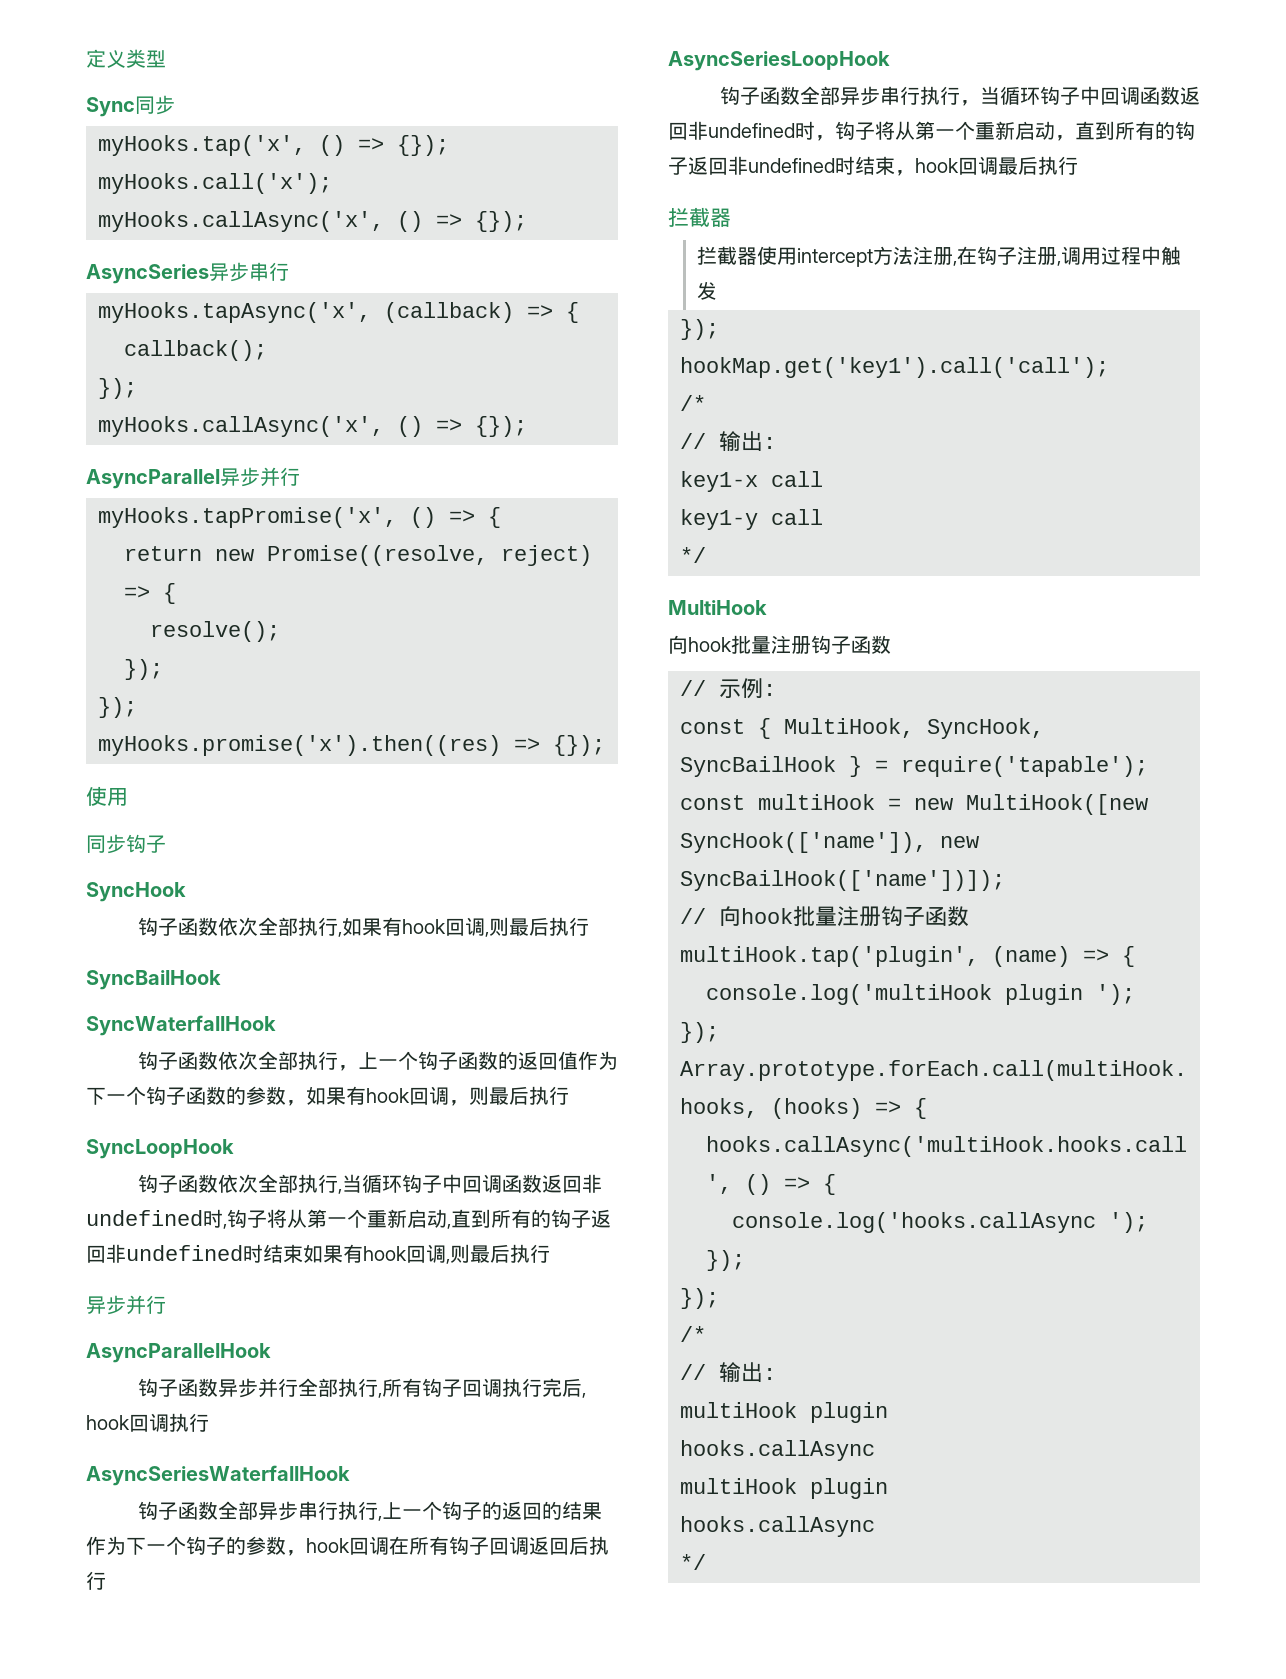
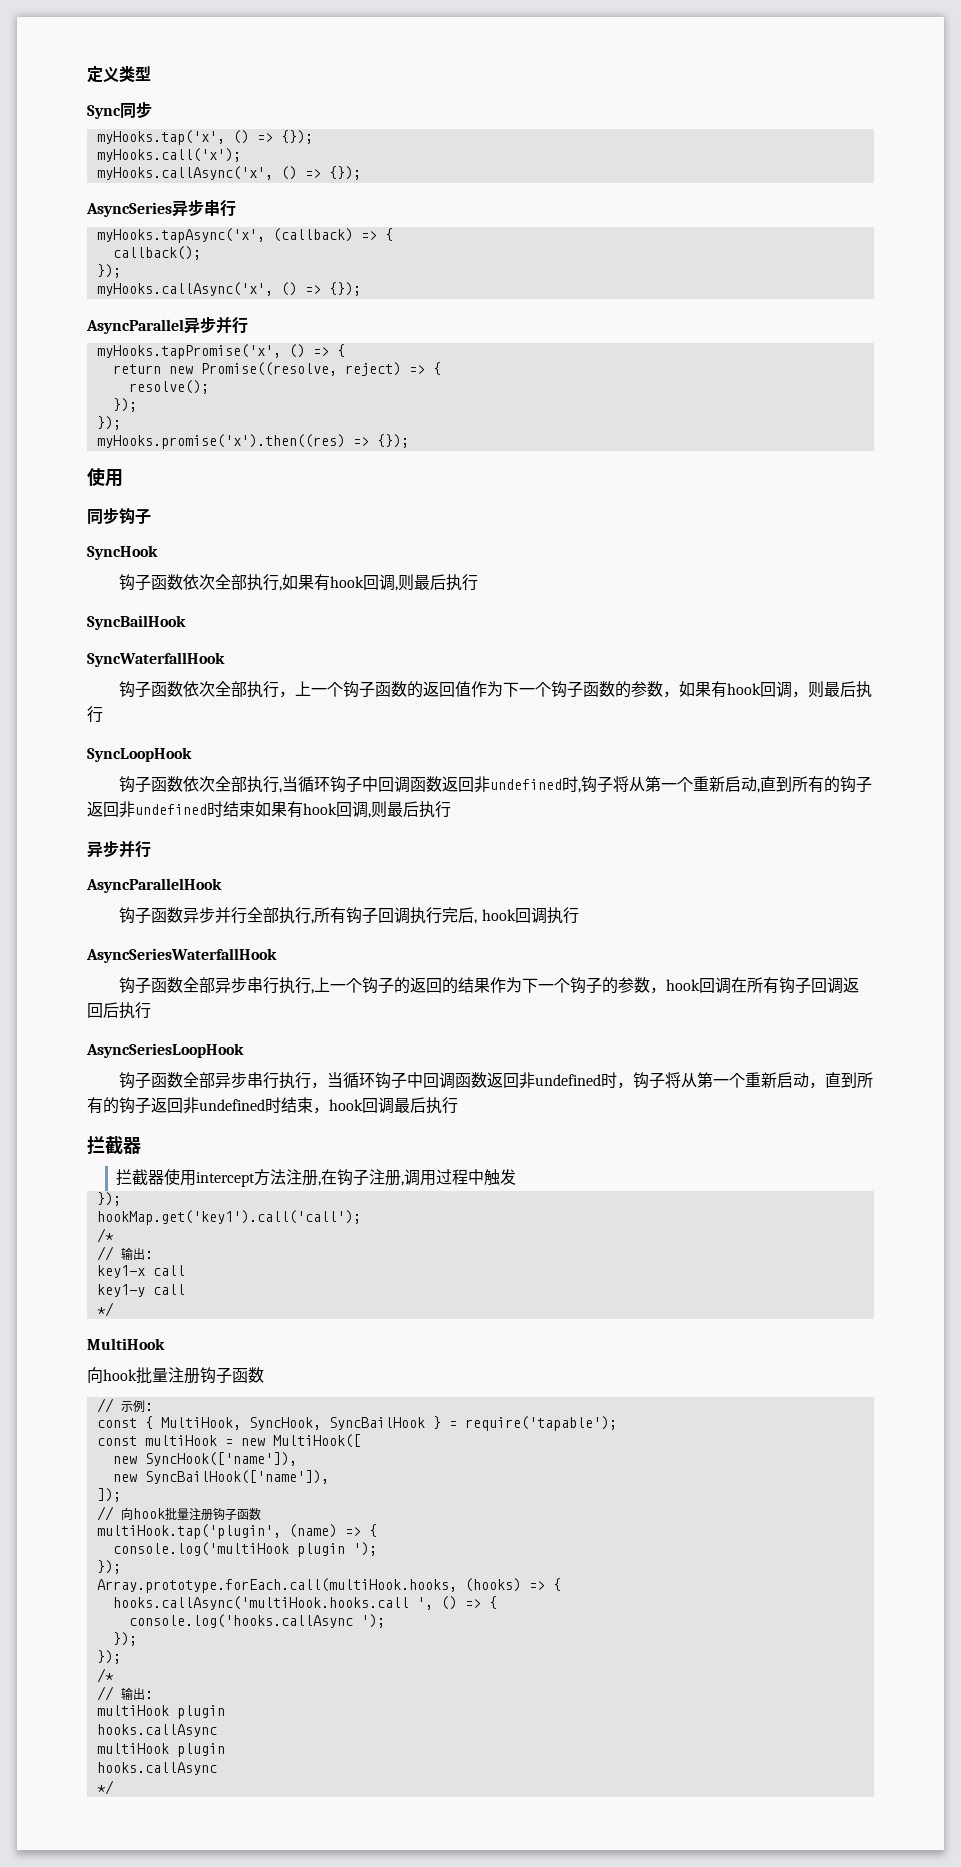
- const multiHook = new MultiHook([new SyncHook(['name']), new SyncBailHook(['name'])]);
+ const multiHook = new MultiHook([
+ new SyncHook(['name']),
+ new SyncBailHook(['name']),
+ ]);

